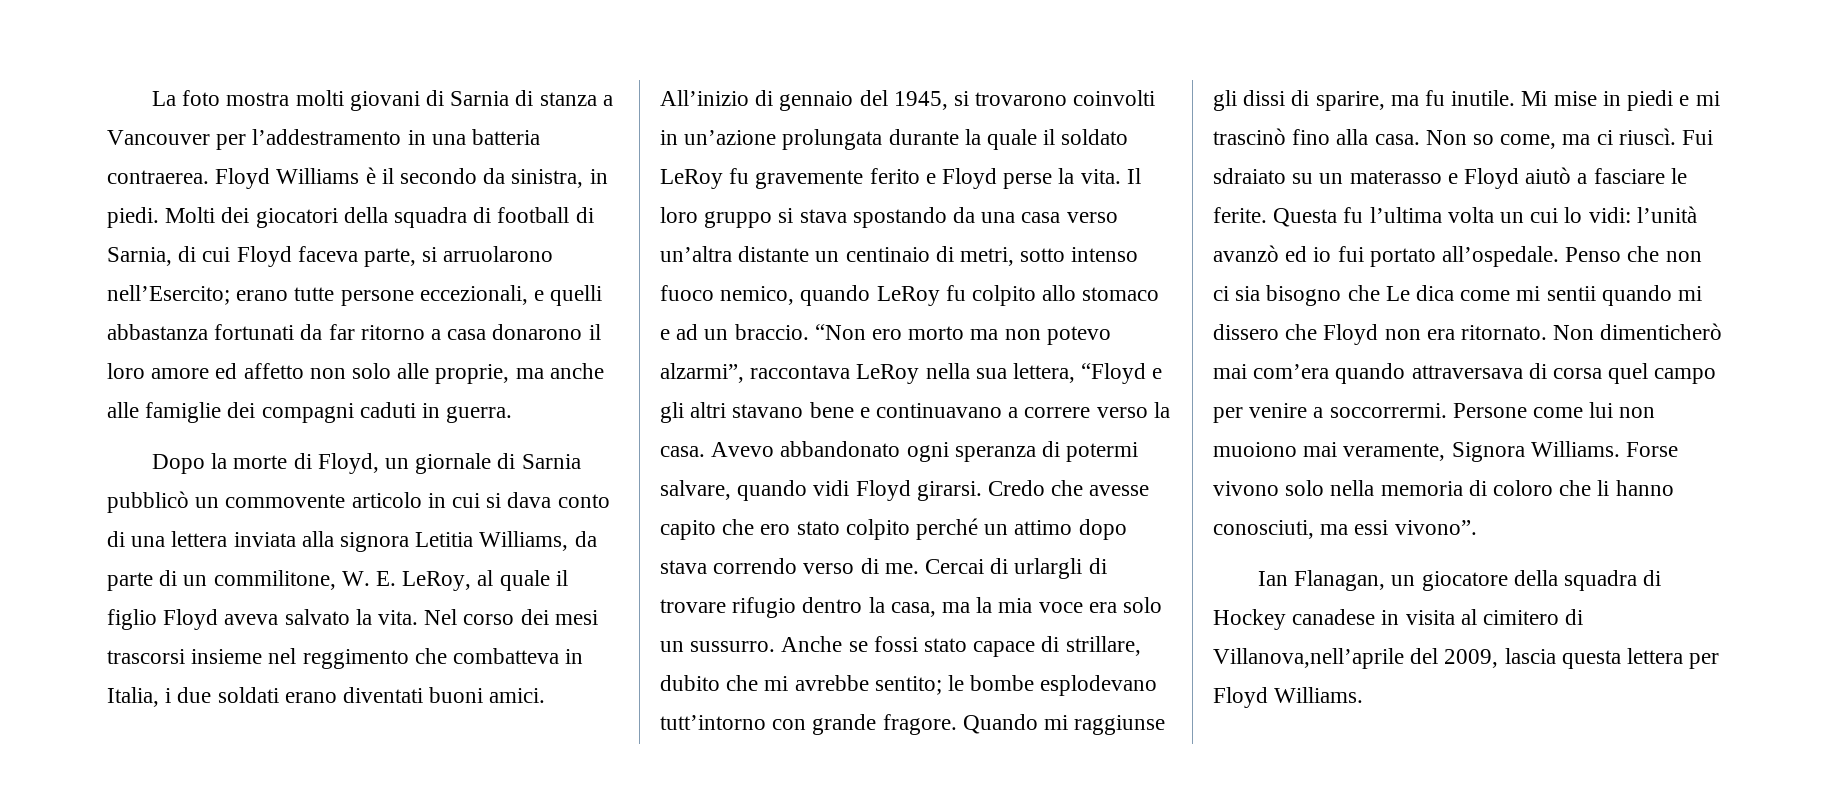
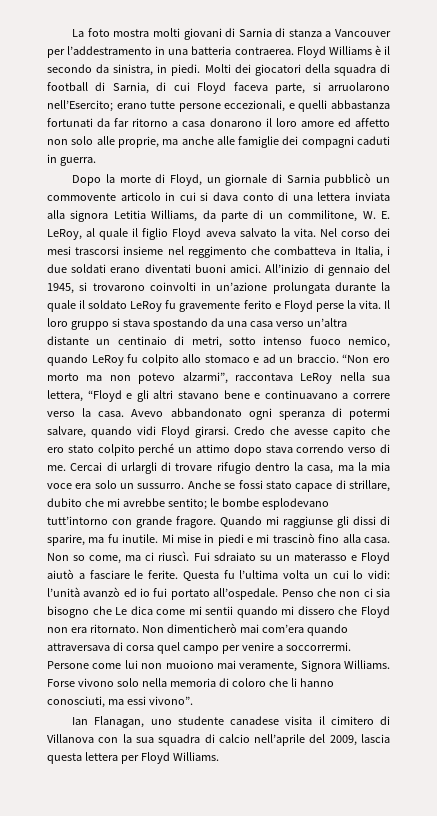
- Ian Flanagan, un giocatore della squadra di Hockey canadese in visita al cimitero di Villanova,nell’aprile del 2009, lascia questa lettera per Floyd Williams.
+ Ian Flanagan, uno studente canadese visita il cimitero di Villanova con la sua squadra di calcio nell’aprile del 2009, lascia questa lettera per Floyd Williams.

